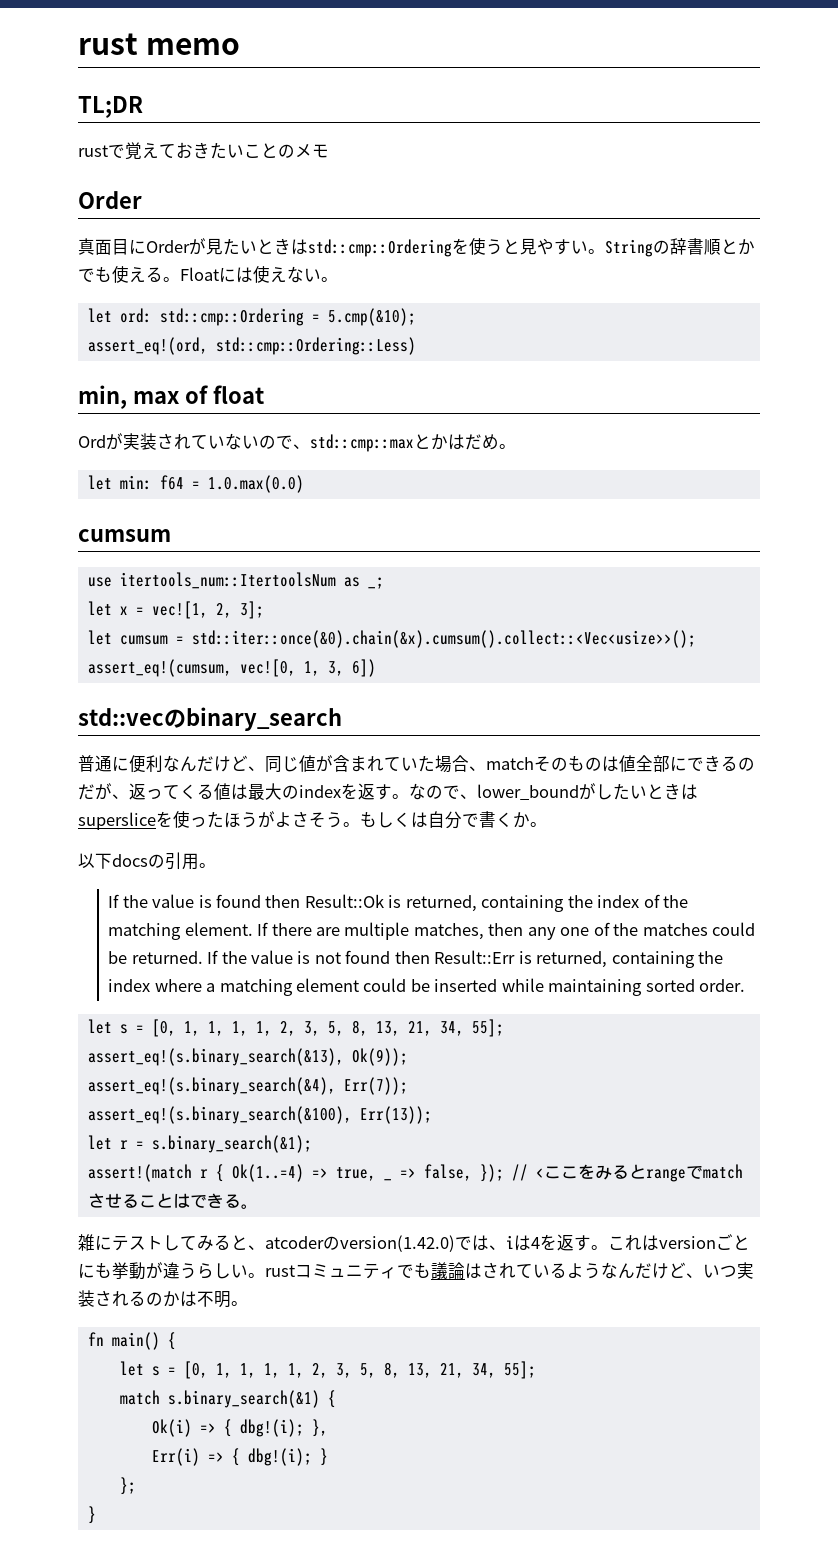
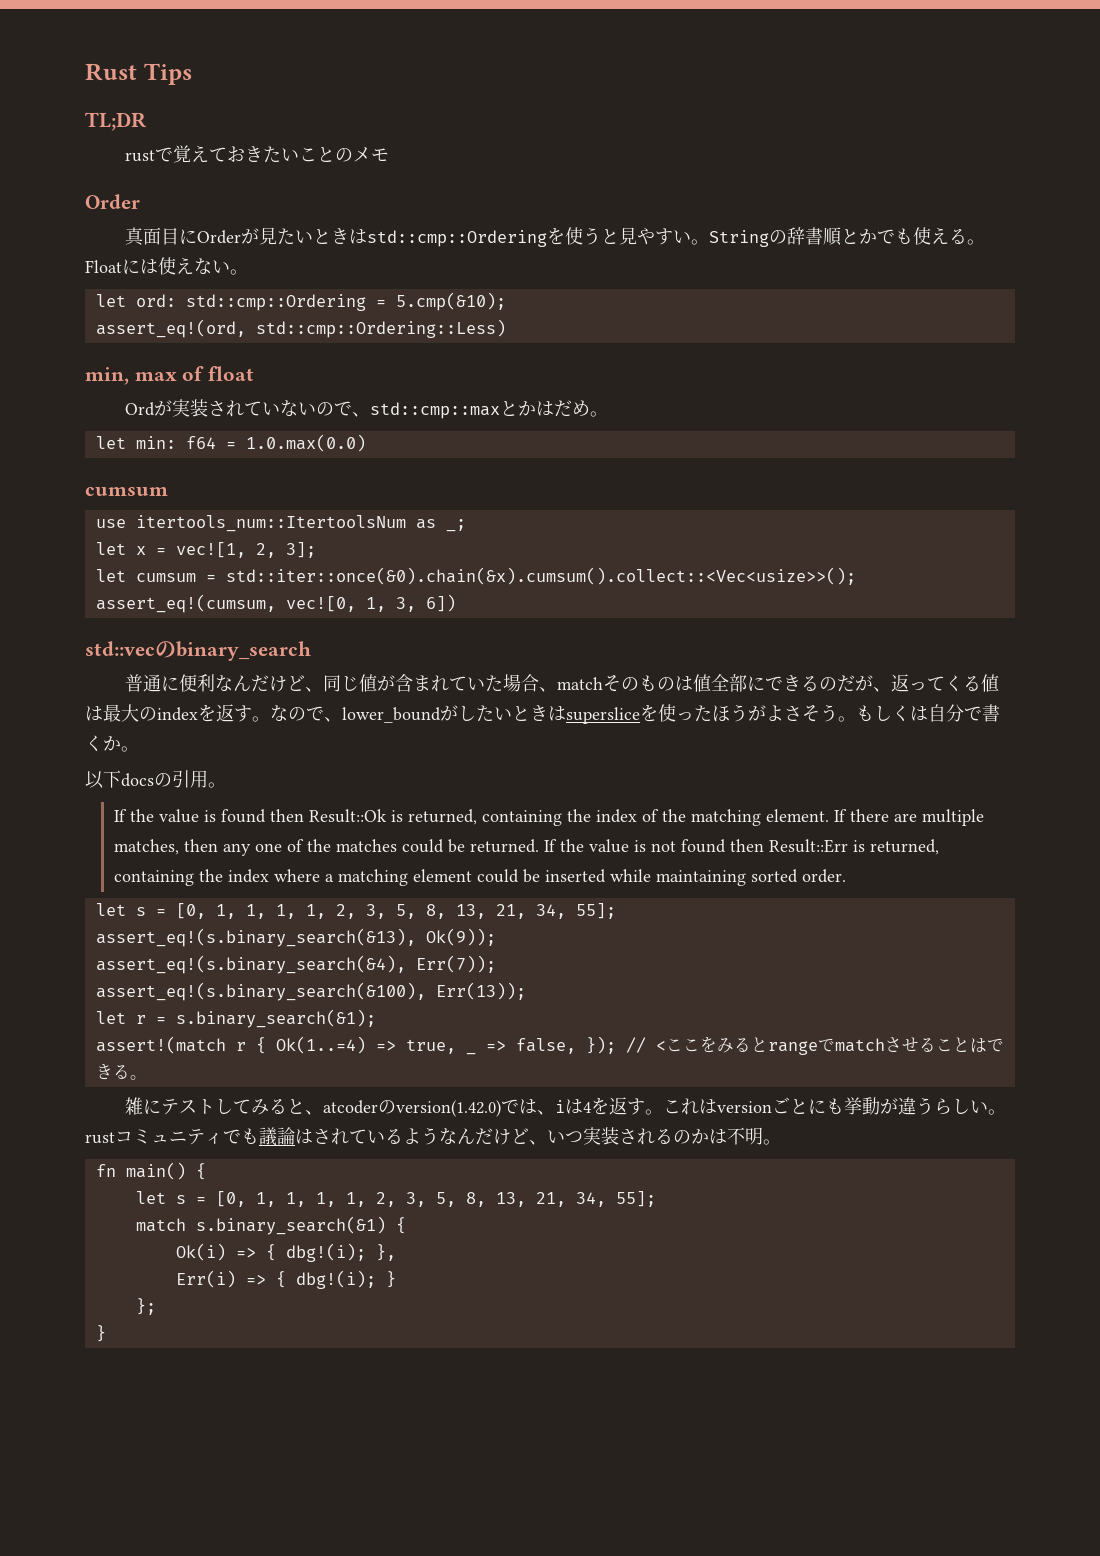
- rust memo
+ Rust Tips

